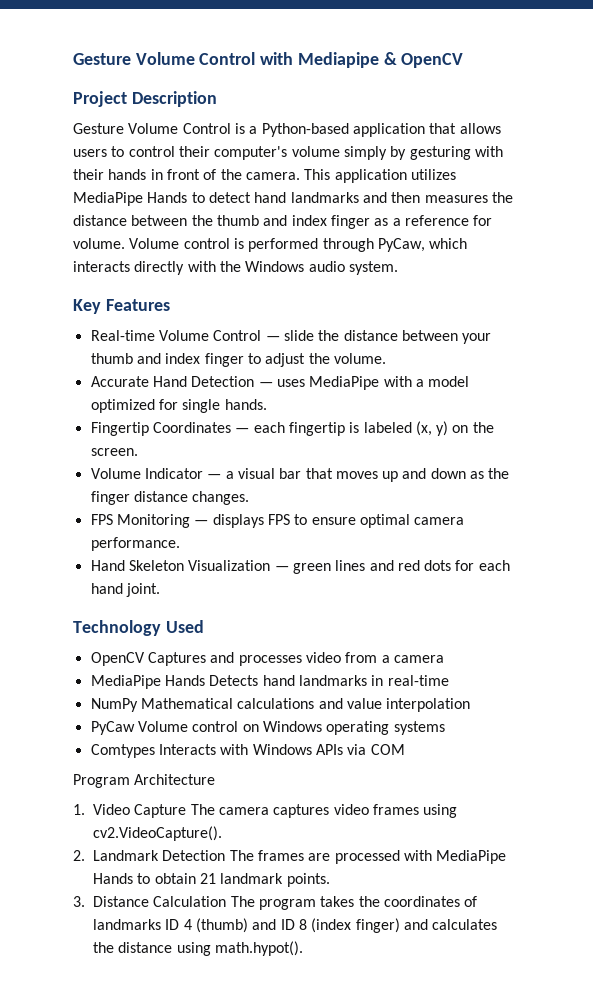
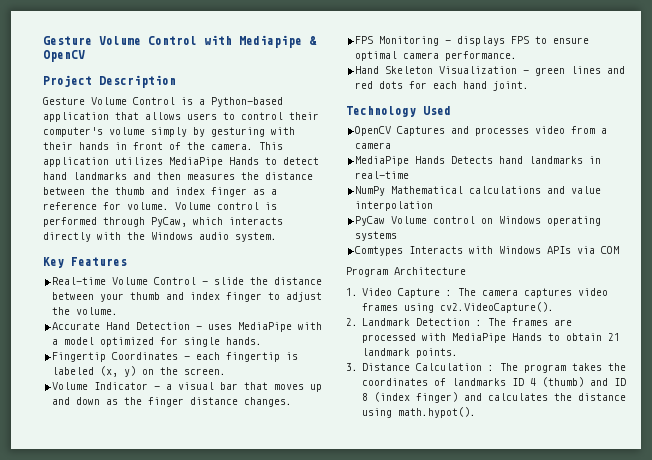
- 1. Video Capture The camera captures video frames using cv2.VideoCapture().
+ 1. Video Capture : The camera captures video frames using cv2.VideoCapture().
- 2. Landmark Detection The frames are processed with MediaPipe Hands to obtain 21 landmark points.
+ 2. Landmark Detection : The frames are processed with MediaPipe Hands to obtain 21 landmark points.
- 3. Distance Calculation The program takes the coordinates of landmarks ID 4 (thumb) and ID 8 (index finger) and calculates the distance using math.hypot().
+ 3. Distance Calculation : The program takes the coordinates of landmarks ID 4 (thumb) and ID 8 (index finger) and calculates the distance using math.hypot().

